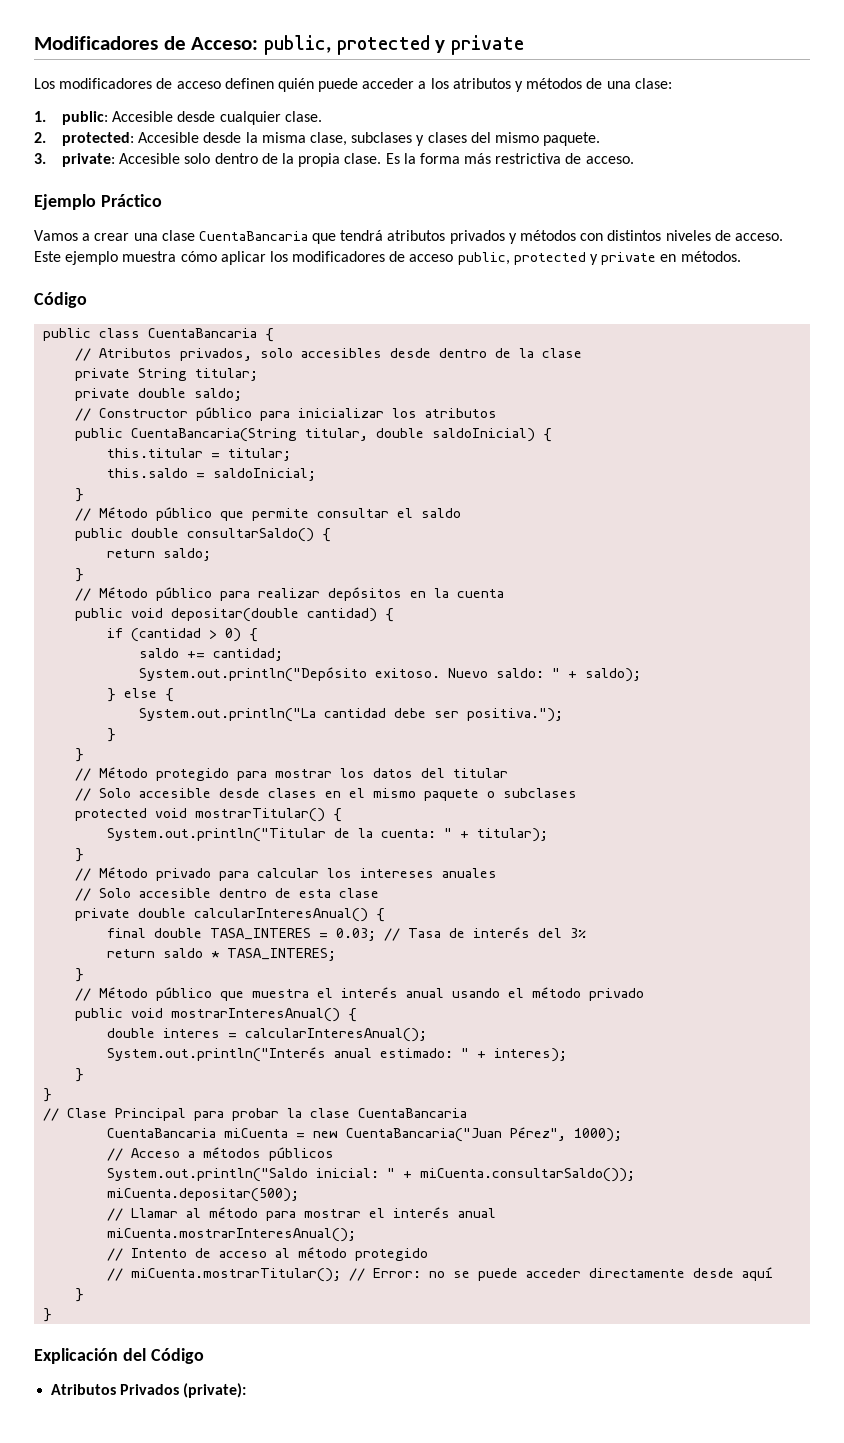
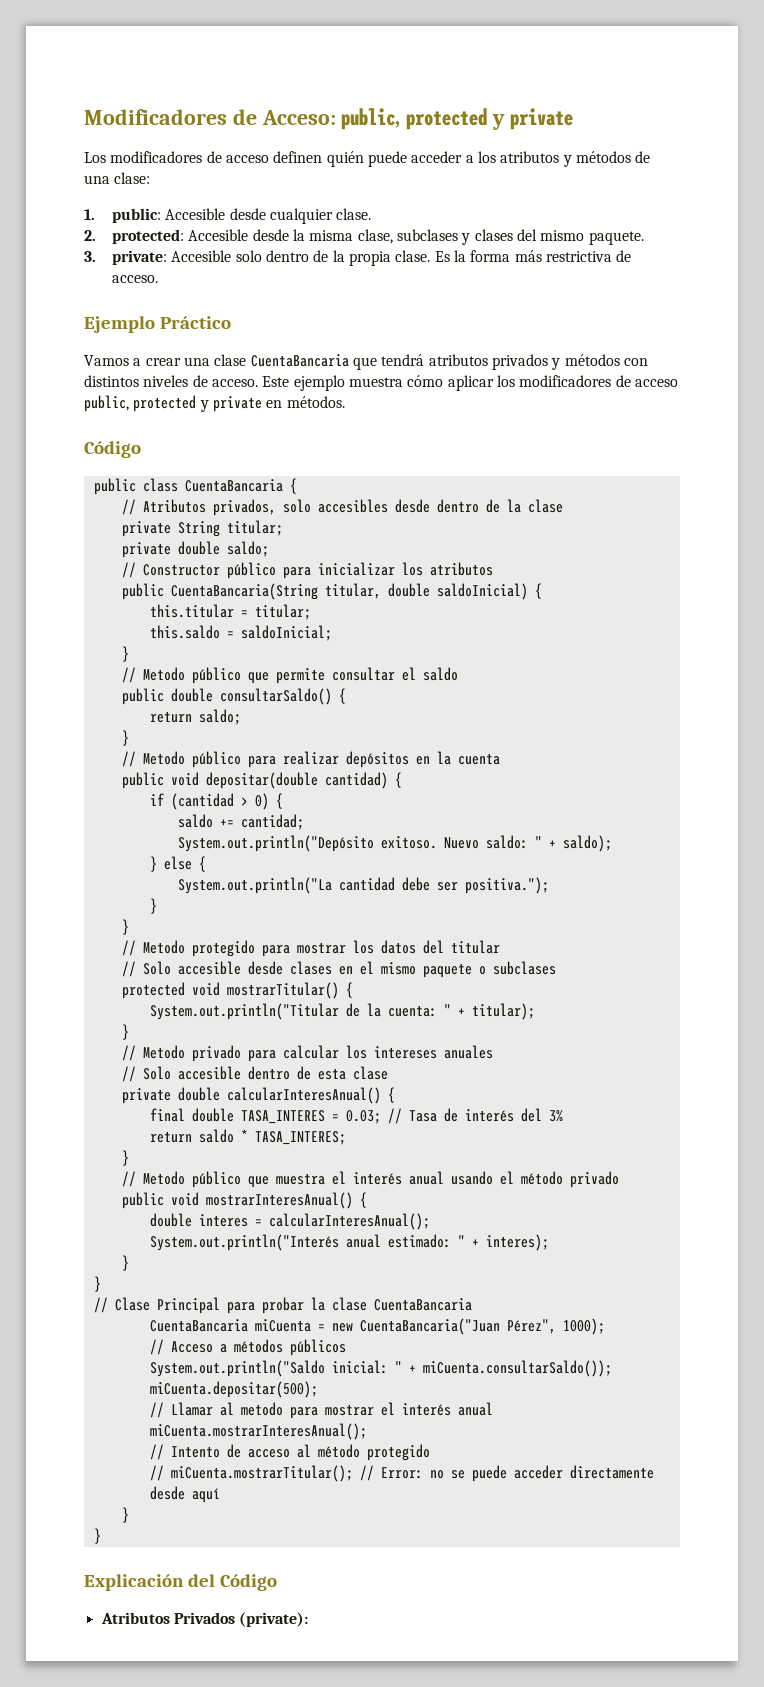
- // Método público que permite consultar el saldo
+ // Metodo público que permite consultar el saldo
- // Método público para realizar depósitos en la cuenta
+ // Metodo público para realizar depósitos en la cuenta
- // Método protegido para mostrar los datos del titular
+ // Metodo protegido para mostrar los datos del titular
- // Método privado para calcular los intereses anuales
+ // Metodo privado para calcular los intereses anuales
- // Método público que muestra el interés anual usando el método privado
+ // Metodo público que muestra el interés anual usando el método privado
- // Llamar al método para mostrar el interés anual
+ // Llamar al metodo para mostrar el interés anual

